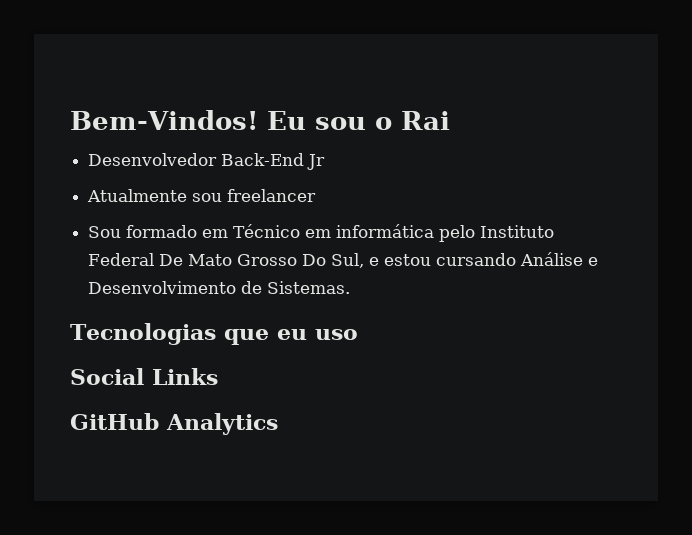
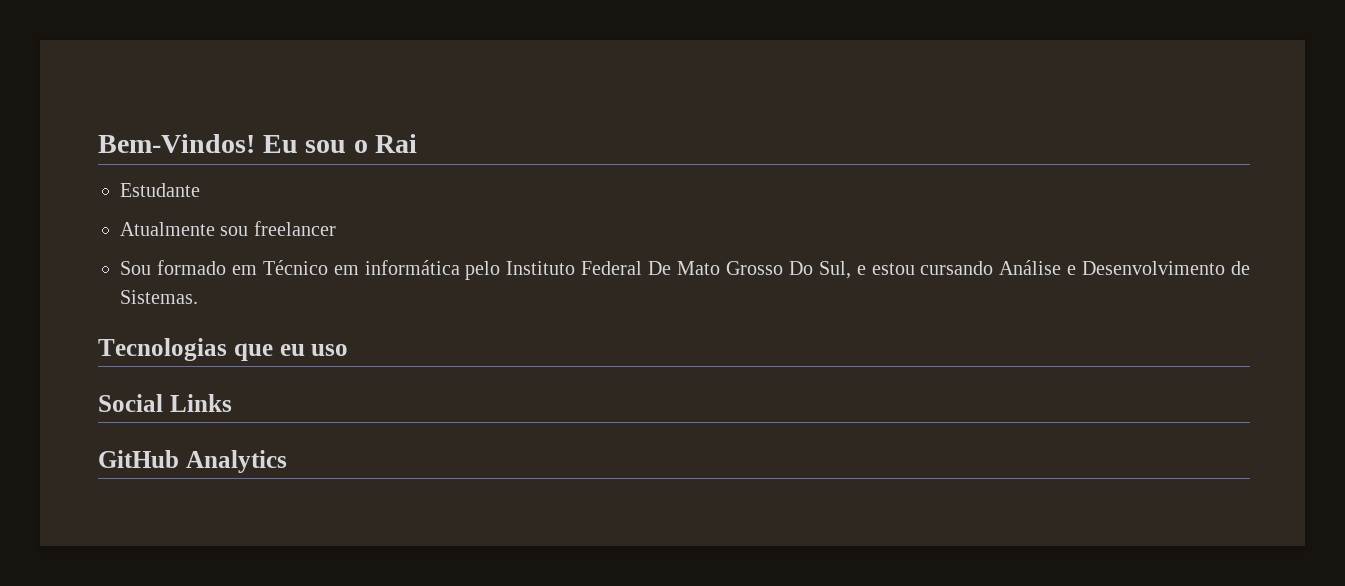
- Desenvolvedor Back-End Jr
+ Estudante

